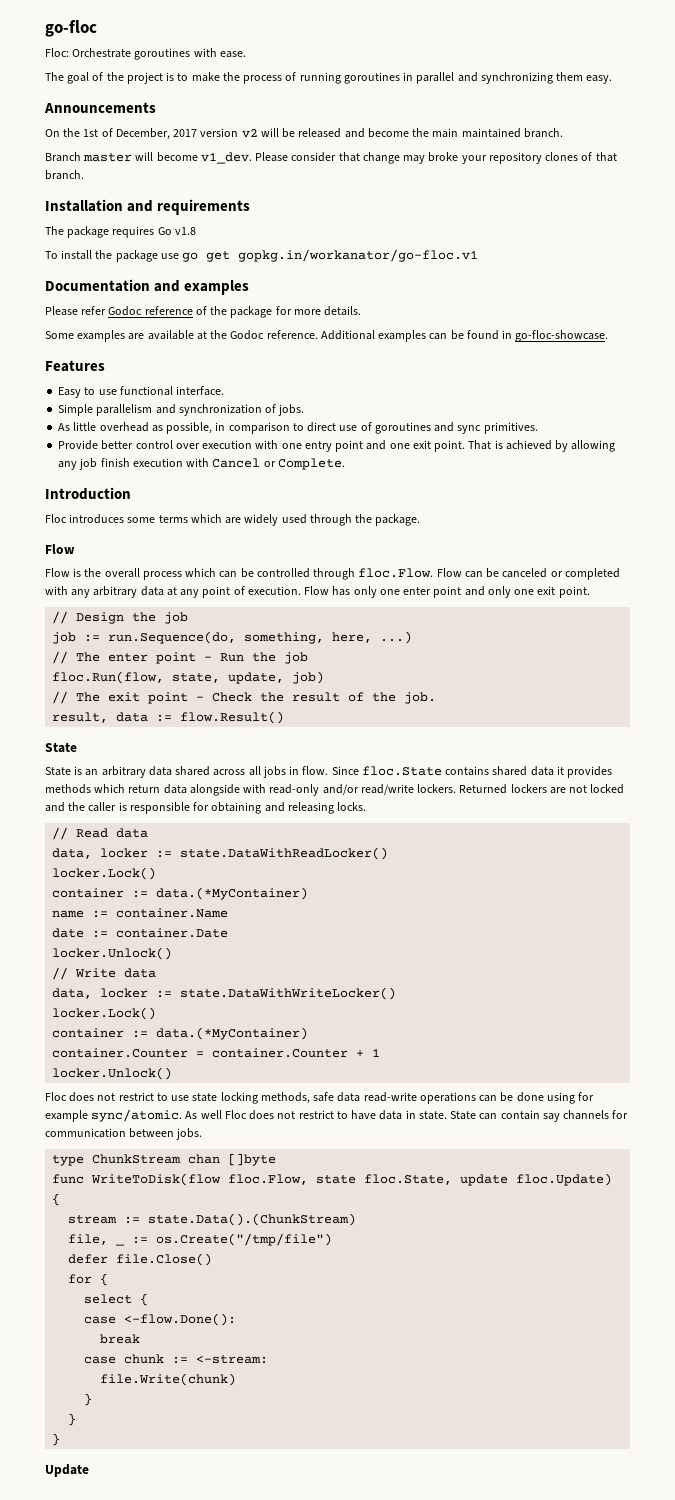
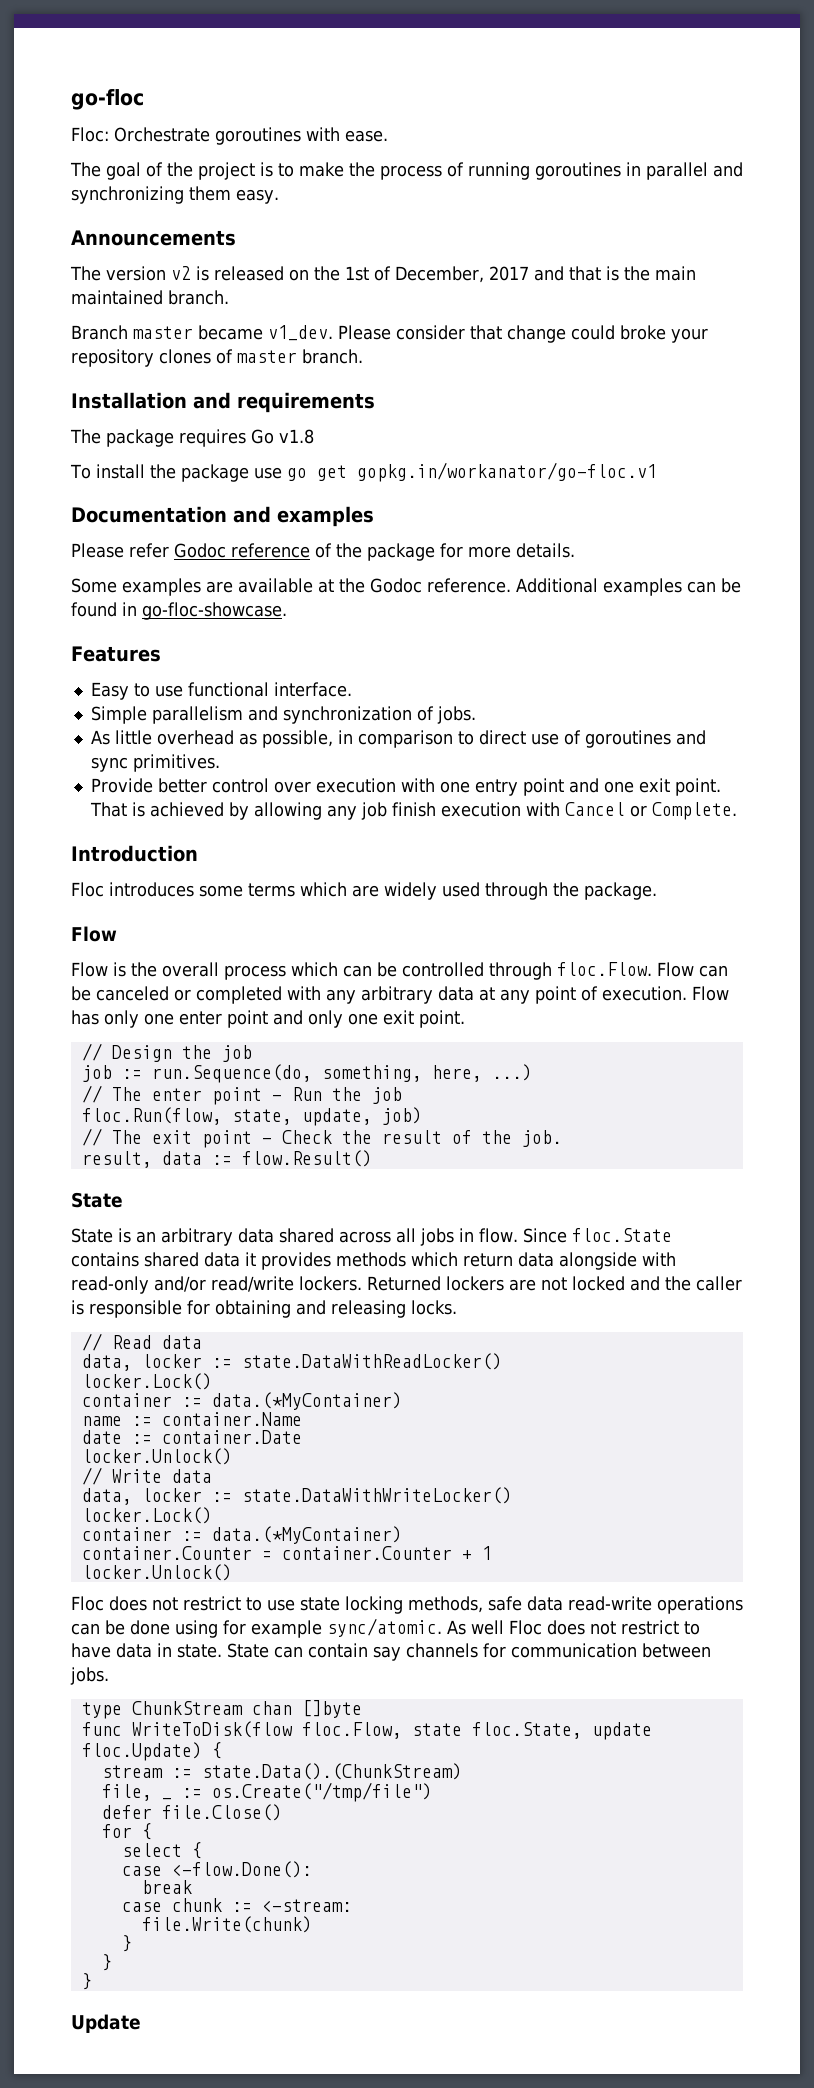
- On the 1st of December, 2017 version v2 will be released and become the main maintained branch.
+ The version v2 is released on the 1st of December, 2017 and that is the main maintained branch.
- Branch master will become v1_dev.
+ Branch master became v1_dev.
- Please consider that change may broke your repository clones of that branch.
+ Please consider that change could broke your repository clones of master branch.

